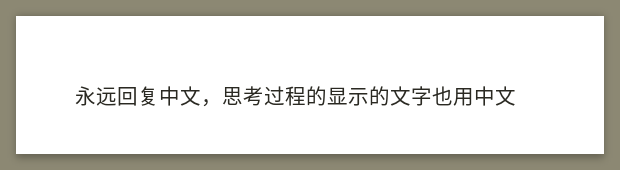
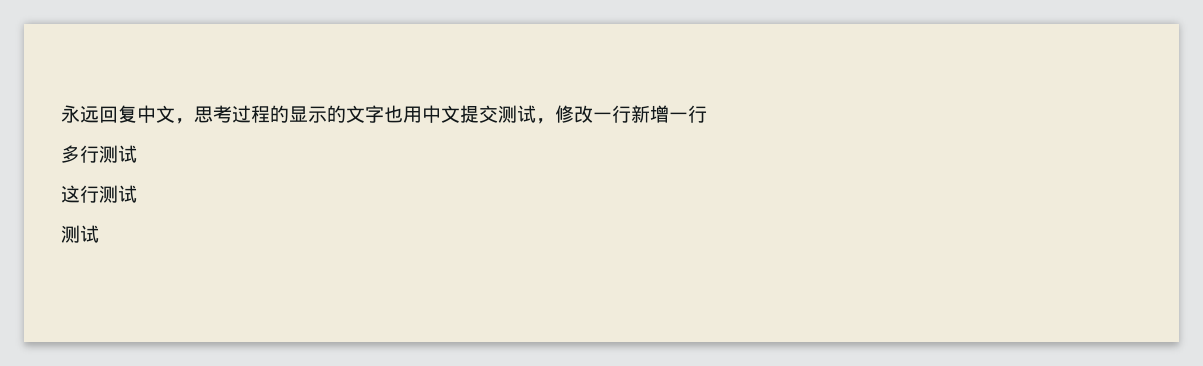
- 永远回复中文，思考过程的显示的文字也用中文
+ 永远回复中文，思考过程的显示的文字也用中文提交测试，修改一行新增一行
+ 多行测试
+ 这行测试
+ 测试

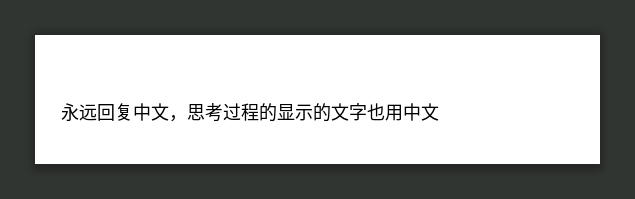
- 永远回复中文，思考过程的显示的文字也用中文提交测试，修改一行新增一行
- 多行测试
- 这行测试
- 测试
+ 永远回复中文，思考过程的显示的文字也用中文

